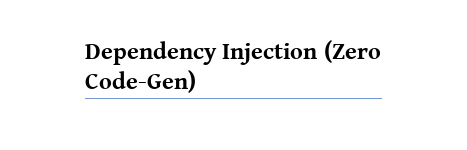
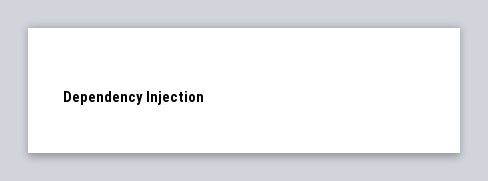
- Dependency Injection (Zero Code-Gen)
+ Dependency Injection

